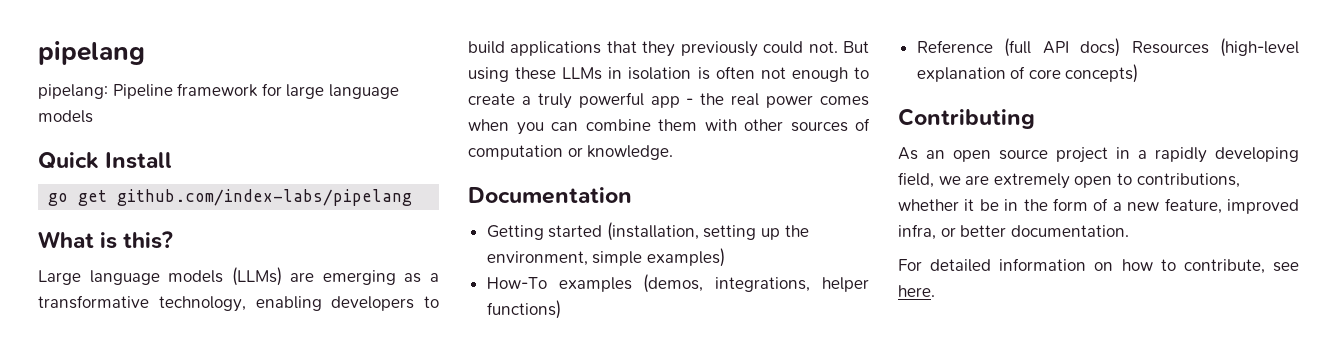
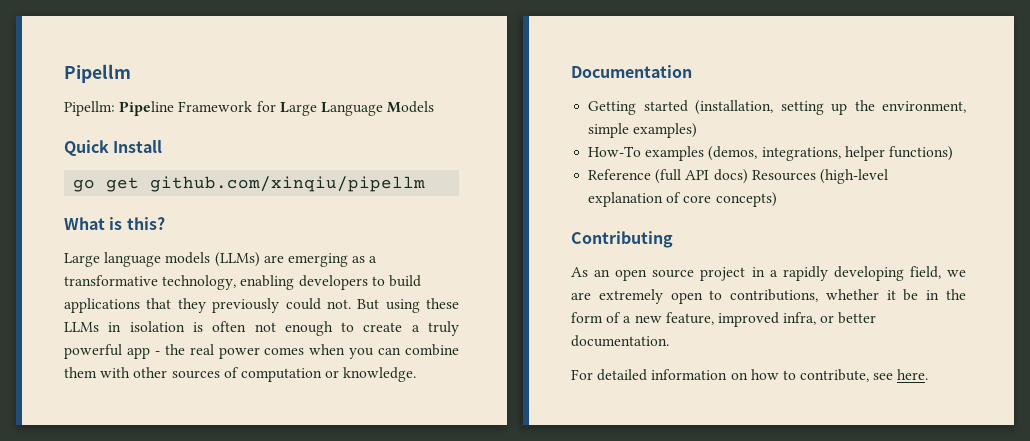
- pipelang
- pipelang: Pipeline framework for large language models
+ Pipellm
+ Pipellm: Pipeline Framework for Large Language Models
- go get github.com/index-labs/pipelang
+ go get github.com/xinqiu/pipellm

